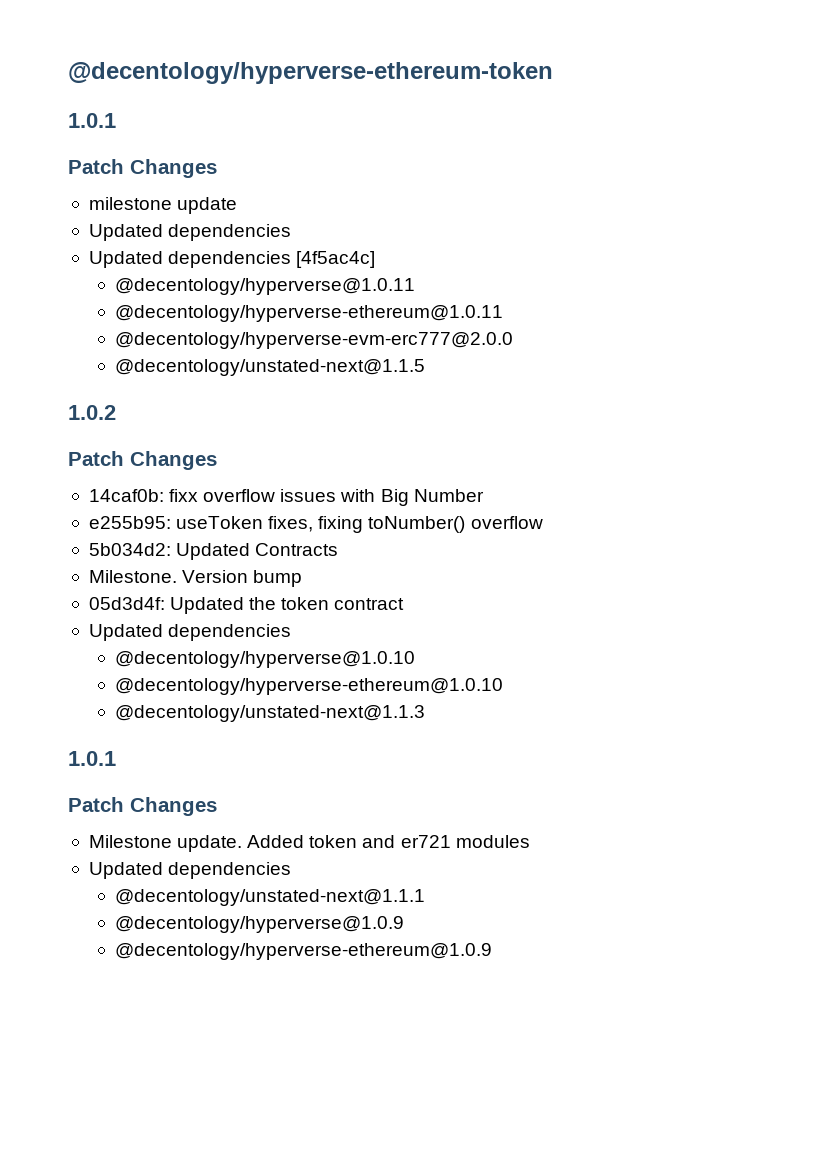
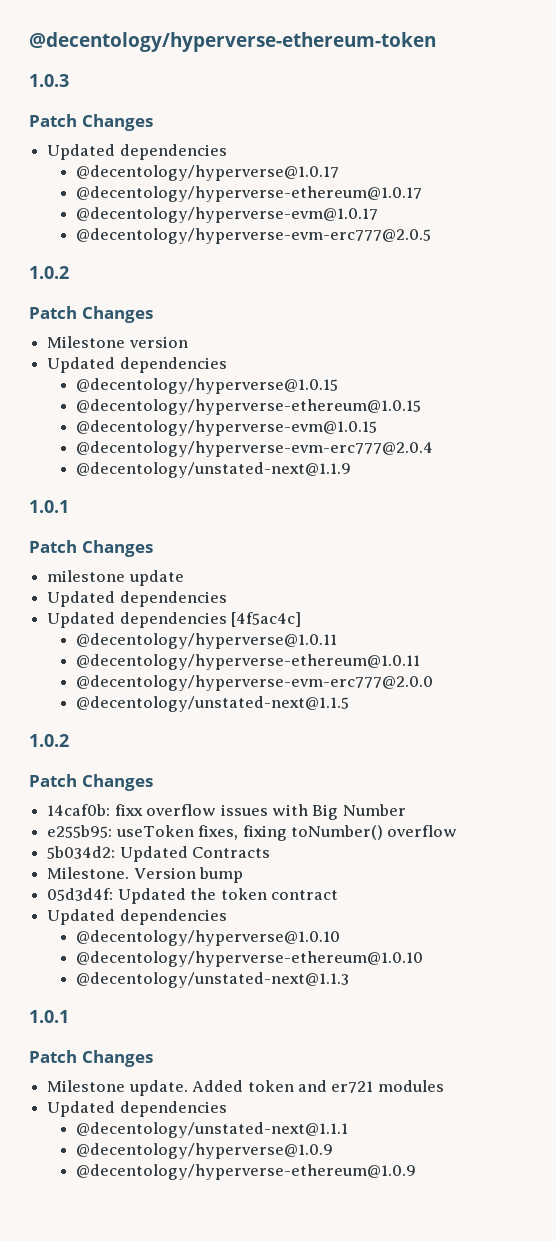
+ 1.0.3
+ Patch Changes
+ Updated dependencies
+ @decentology/hyperverse@1.0.17
+ @decentology/hyperverse-ethereum@1.0.17
+ @decentology/hyperverse-evm@1.0.17
+ @decentology/hyperverse-evm-erc777@2.0.5
+ 1.0.2
+ Patch Changes
+ Milestone version
+ Updated dependencies
+ @decentology/hyperverse@1.0.15
+ @decentology/hyperverse-ethereum@1.0.15
+ @decentology/hyperverse-evm@1.0.15
+ @decentology/hyperverse-evm-erc777@2.0.4
+ @decentology/unstated-next@1.1.9

